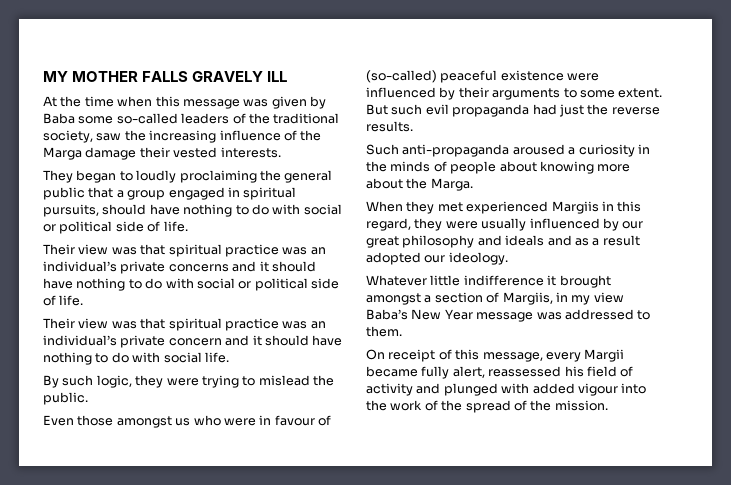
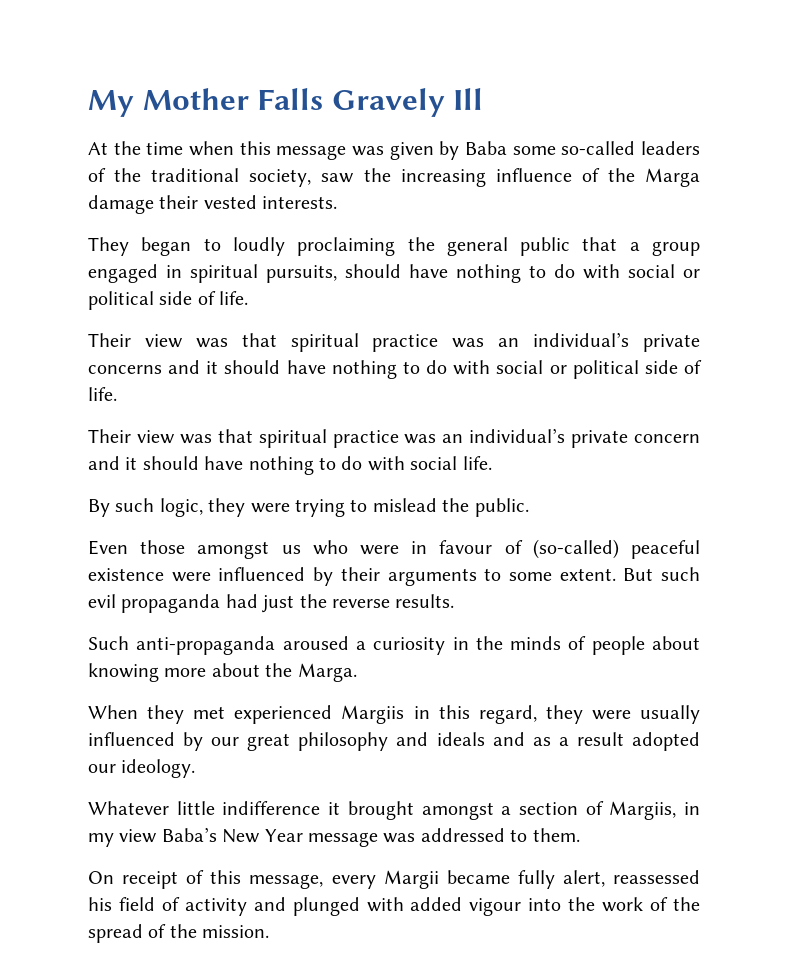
- MY MOTHER FALLS GRAVELY ILL
+ My Mother Falls Gravely Ill

